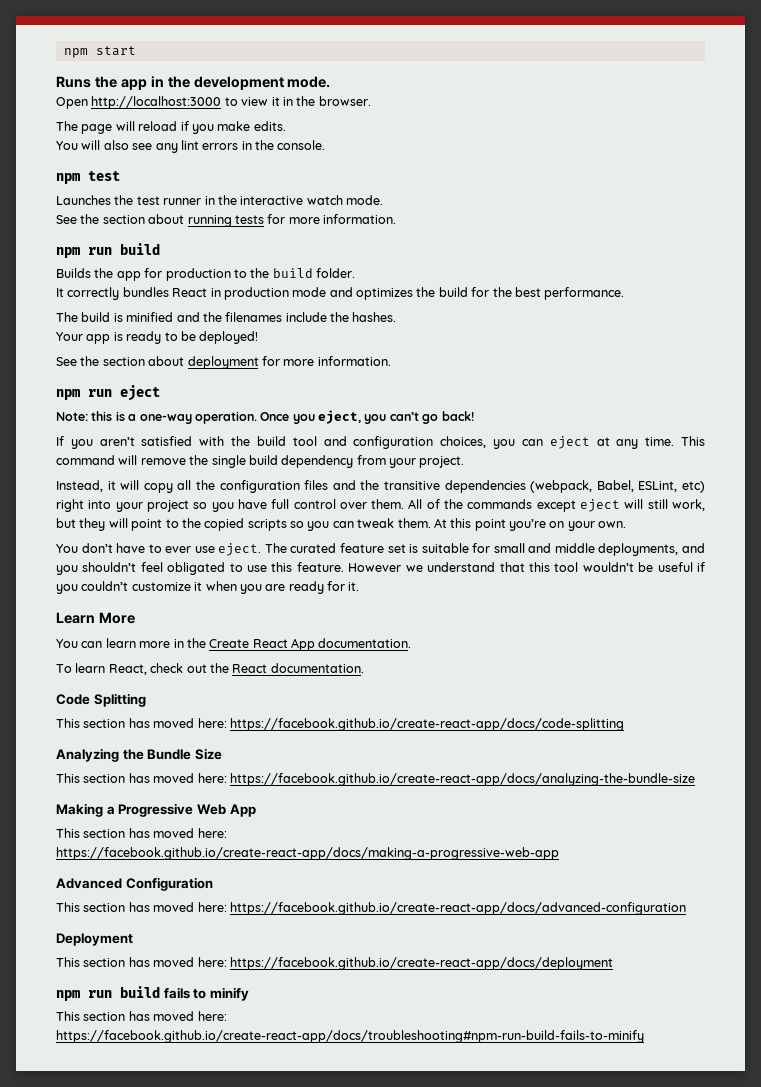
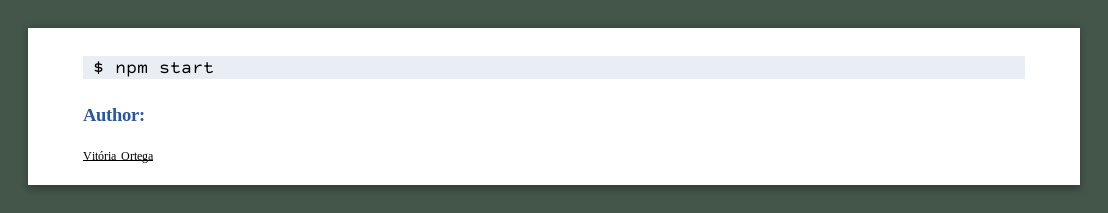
- npm start
+ $ npm start
- Runs the app in the development mode.
- Open http://localhost:3000 to view it in the browser.
- The page will reload if you make edits.
- You will also see any lint errors in the console.
- npm test
- Launches the test runner in the interactive watch mode.
- See the section about running tests for more information.
- npm run build
- Builds the app for production to the build folder.
- It correctly bundles React in production mode and optimizes the build for the best performance.
- The build is minified and the filenames include the hashes.
- Your app is ready to be deployed!
- See the section about deployment for more information.
- npm run eject
- Note: this is a one-way operation. Once you eject, you can’t go back!
- If you aren’t satisfied with the build tool and configuration choices, you can eject at any time. This command will remove the single build dependency from your project.
- Instead, it will copy all the configuration files and the transitive dependencies (webpack, Babel, ESLint, etc) right into your project so you have full control over them. All of the commands except eject will still work, but they will point to the copied scripts so you can tweak them. At this point you’re on your own.
- You don’t have to ever use eject. The curated feature set is suitable for small and middle deployments, and you shouldn’t feel obligated to use this feature. However we understand that this tool wouldn’t be useful if you couldn’t customize it when you are ready for it.
- Learn More
- You can learn more in the Create React App documentation.
- To learn React, check out the React documentation.
- Code Splitting
- This section has moved here: https://facebook.github.io/create-react-app/docs/code-splitting
- Analyzing the Bundle Size
- This section has moved here: https://facebook.github.io/create-react-app/docs/analyzing-the-bundle-size
- Making a Progressive Web App
- This section has moved here: https://facebook.github.io/create-react-app/docs/making-a-progressive-web-app
- Advanced Configuration
- This section has moved here: https://facebook.github.io/create-react-app/docs/advanced-configuration
- Deployment
- This section has moved here: https://facebook.github.io/create-react-app/docs/deployment
- npm run build fails to minify
- This section has moved here: https://facebook.github.io/create-react-app/docs/troubleshooting#npm-run-build-fails-to-minify
+ Author:
+ Vitória Ortega

